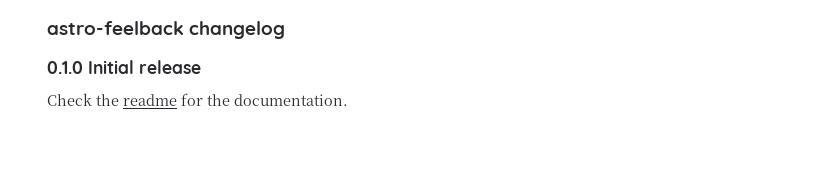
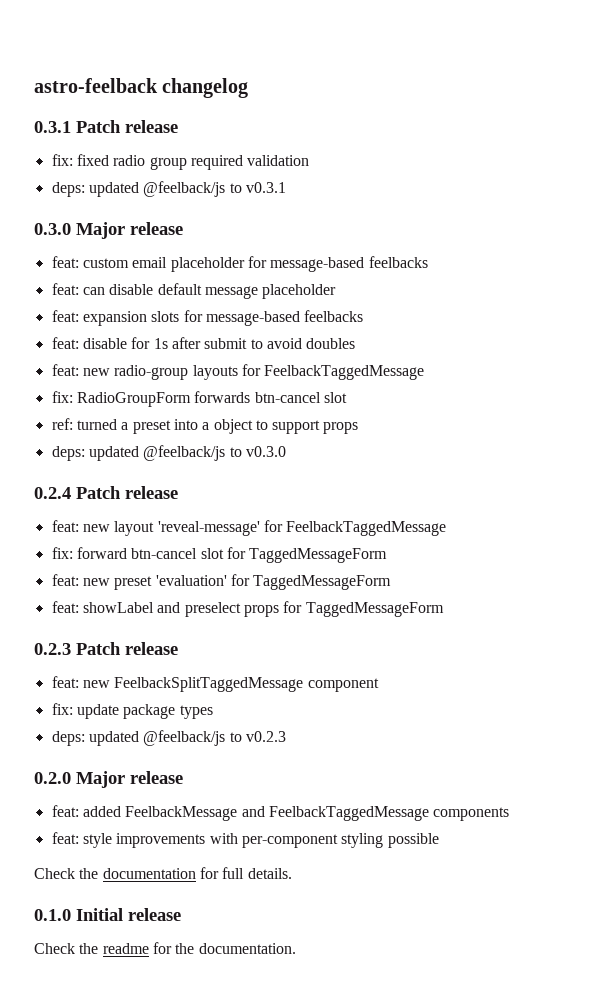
+ 0.3.1 Patch release
+ fix: fixed radio group required validation
+ deps: updated @feelback/js to v0.3.1
+ 0.3.0 Major release
+ feat: custom email placeholder for message-based feelbacks
+ feat: can disable default message placeholder
+ feat: expansion slots for message-based feelbacks
+ feat: disable for 1s after submit to avoid doubles
+ feat: new radio-group layouts for FeelbackTaggedMessage
+ fix: RadioGroupForm forwards btn-cancel slot
+ ref: turned a preset into a object to support props
+ deps: updated @feelback/js to v0.3.0
+ 0.2.4 Patch release
+ feat: new layout 'reveal-message' for FeelbackTaggedMessage
+ fix: forward btn-cancel slot for TaggedMessageForm
+ feat: new preset 'evaluation' for TaggedMessageForm
+ feat: showLabel and preselect props for TaggedMessageForm
+ 0.2.3 Patch release
+ feat: new FeelbackSplitTaggedMessage component
+ fix: update package types
+ deps: updated @feelback/js to v0.2.3
+ 0.2.0 Major release
+ feat: added FeelbackMessage and FeelbackTaggedMessage components
+ feat: style improvements with per-component styling possible
+ Check the documentation for full details.

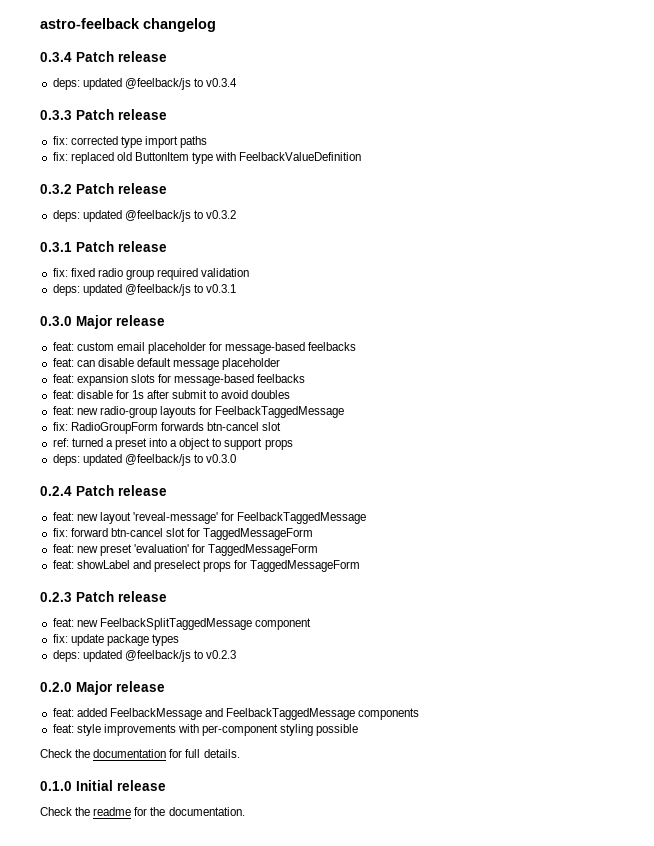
+ 0.3.4 Patch release
+ deps: updated @feelback/js to v0.3.4
+ 0.3.3 Patch release
+ fix: corrected type import paths
+ fix: replaced old ButtonItem type with FeelbackValueDefinition
+ 0.3.2 Patch release
+ deps: updated @feelback/js to v0.3.2

